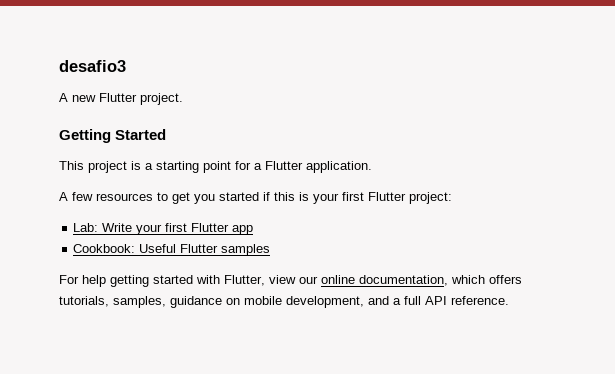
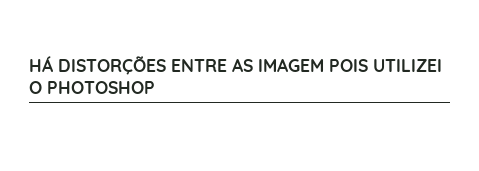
- desafio3
- A new Flutter project.
- Getting Started
- This project is a starting point for a Flutter application.
- A few resources to get you started if this is your first Flutter project:
- Lab: Write your first Flutter app
- Cookbook: Useful Flutter samples
- For help getting started with Flutter, view our online documentation, which offers tutorials, samples, guidance on mobile development, and a full API reference.
+ HÁ DISTORÇÕES ENTRE AS IMAGEM POIS UTILIZEI O PHOTOSHOP

